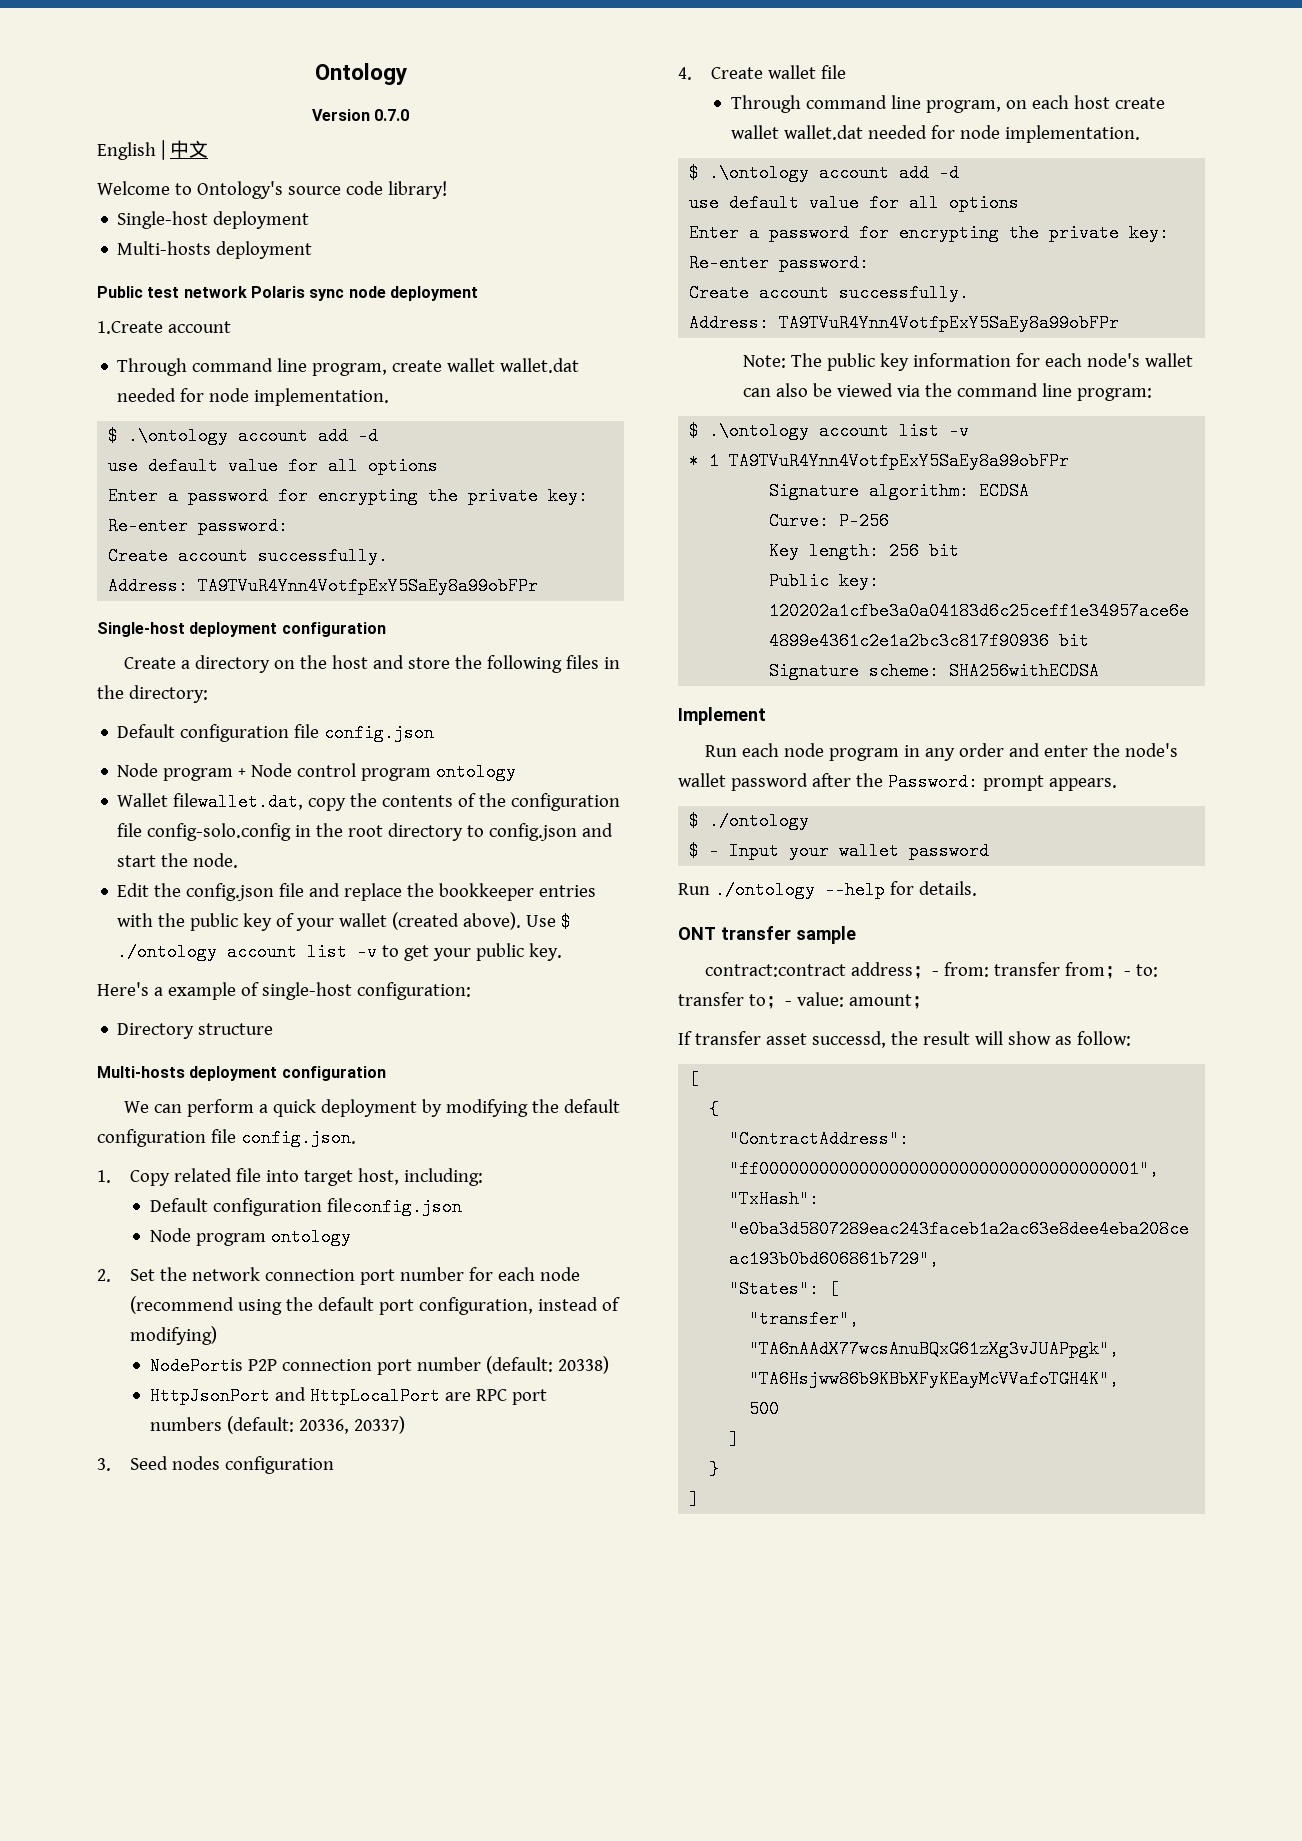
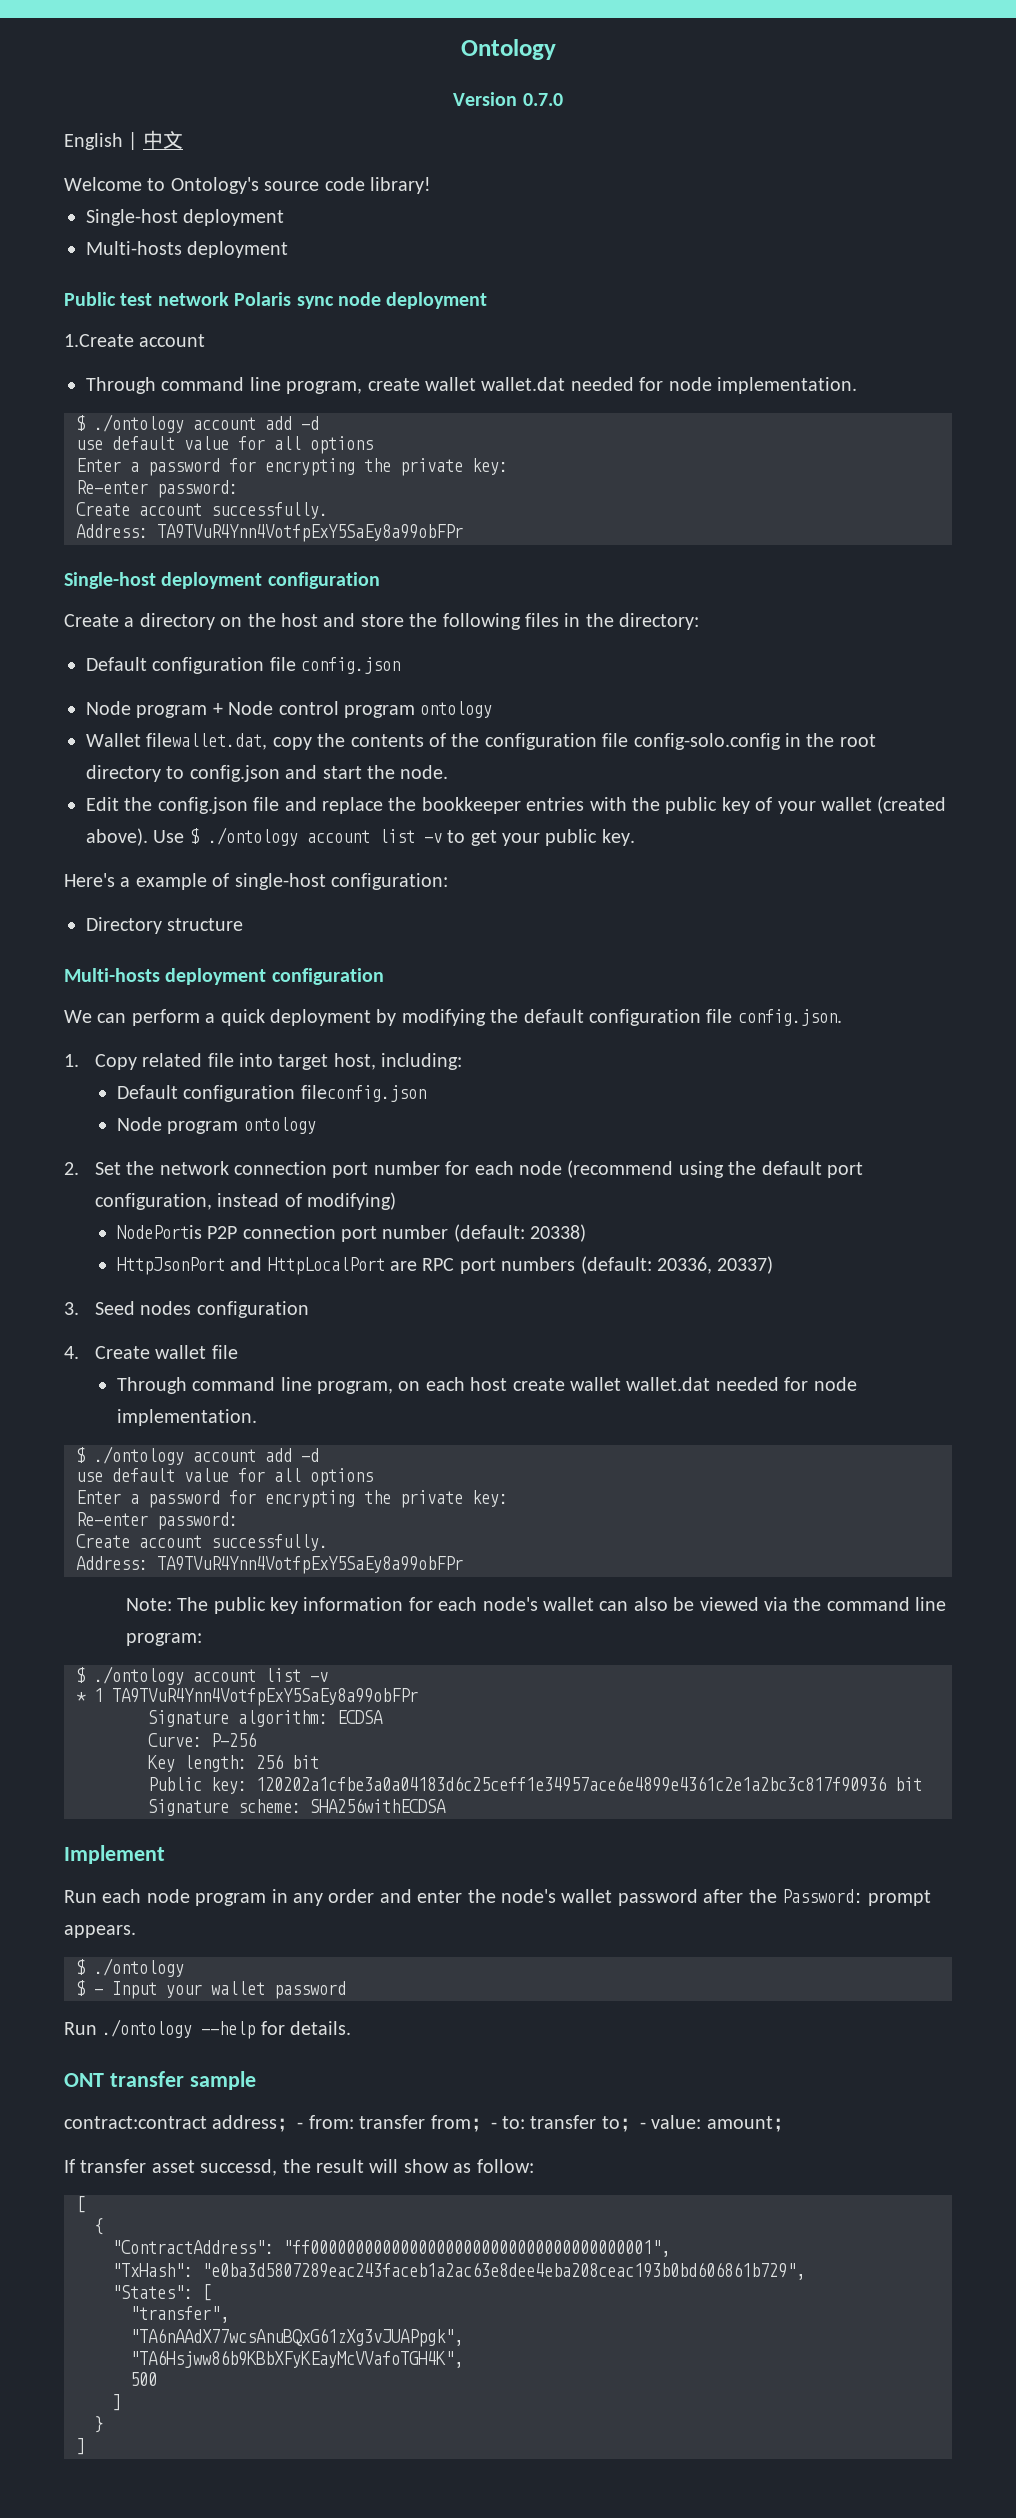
  Through command line program, create wallet wallet.dat needed for node implementation.
- $ .\ontology account add -d
+ $ ./ontology account add -d
  Through command line program, on each host create wallet wallet.dat needed for node implementation.
- $ .\ontology account add -d
+ $ ./ontology account add -d
  Note: The public key information for each node's wallet can also be viewed via the command line program:
- $ .\ontology account list -v
+ $ ./ontology account list -v

